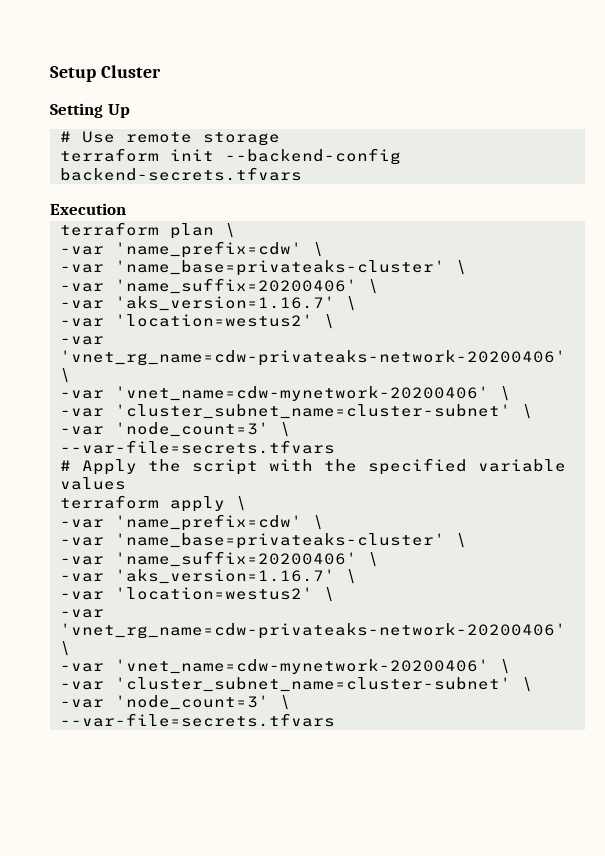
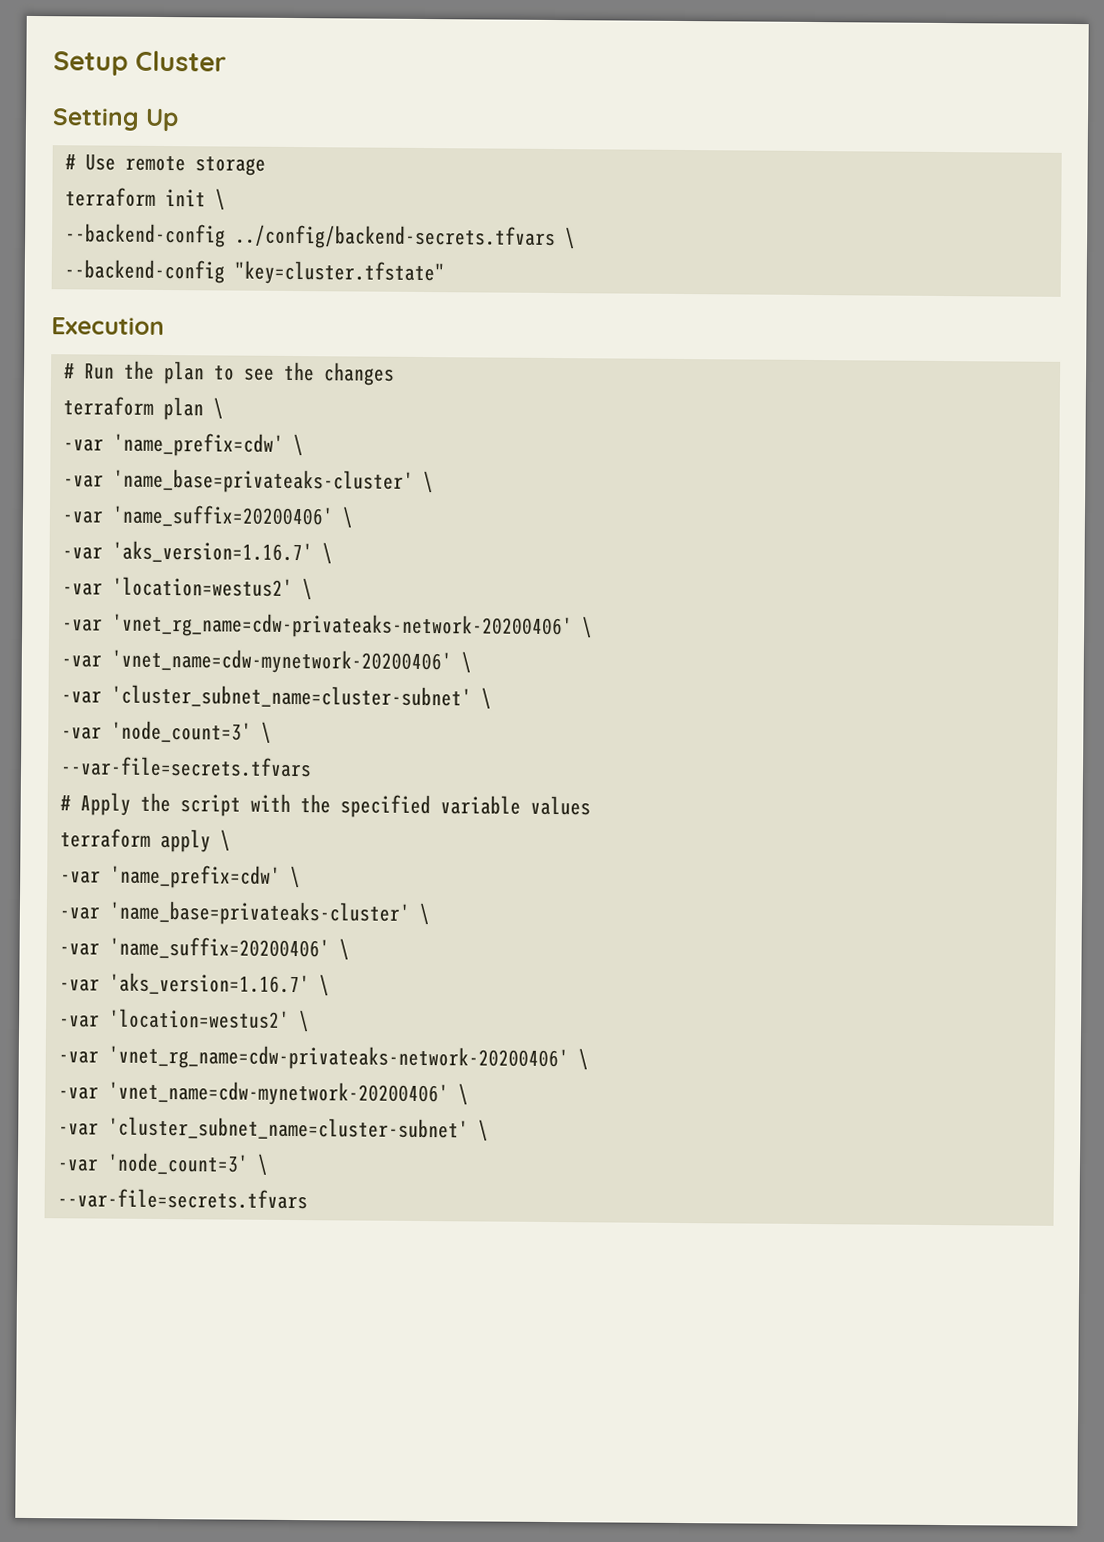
- terraform init --backend-config backend-secrets.tfvars
+ terraform init \
+ --backend-config ../config/backend-secrets.tfvars \
+ --backend-config "key=cluster.tfstate"
  Execution
+ # Run the plan to see the changes

